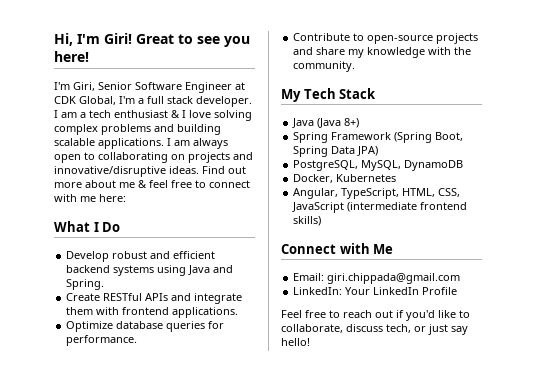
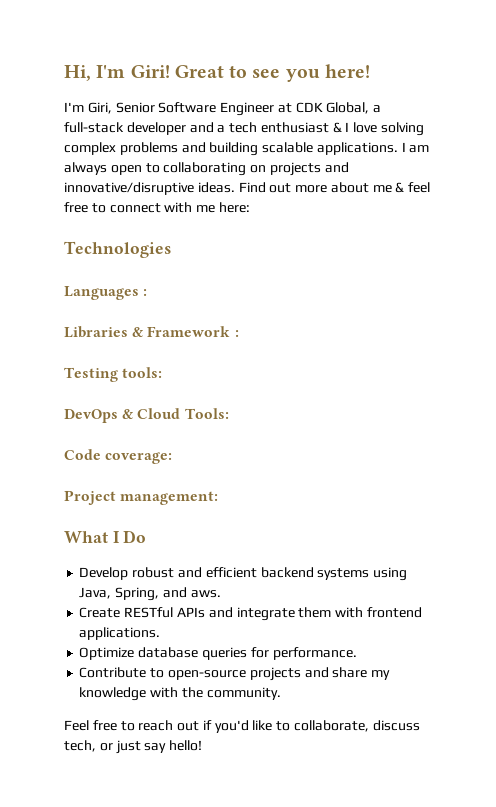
- I'm Giri, Senior Software Engineer at CDK Global, I'm a full stack developer. I am a tech enthusiast & I love solving complex problems and building scalable applications.
+ I'm Giri, Senior Software Engineer at CDK Global, a full-stack developer and a tech enthusiast & I love solving complex problems and building scalable applications.
+ Technologies
+ Languages :
+ Libraries & Framework :
+ Testing tools:
+ DevOps & Cloud Tools:
+ Code coverage:
+ Project management:
- Develop robust and efficient backend systems using Java and Spring.
+ Develop robust and efficient backend systems using Java, Spring, and aws.
- My Tech Stack
- Java (Java 8+)
- Spring Framework (Spring Boot, Spring Data JPA)
- PostgreSQL, MySQL, DynamoDB
- Docker, Kubernetes
- Angular, TypeScript, HTML, CSS, JavaScript (intermediate frontend skills)
- Connect with Me
- Email: giri.chippada@gmail.com
- LinkedIn: Your LinkedIn Profile

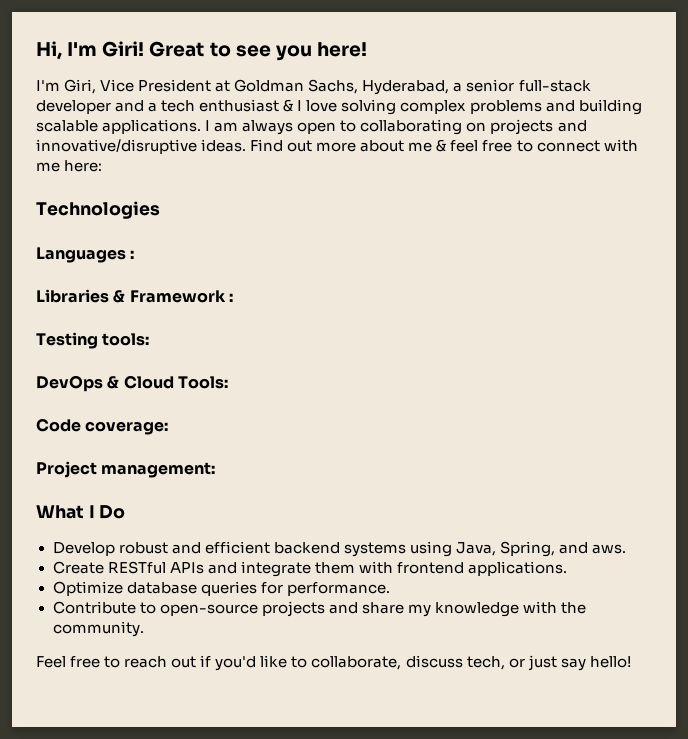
- I'm Giri, Senior Software Engineer at CDK Global, a full-stack developer and a tech enthusiast & I love solving complex problems and building scalable applications.
+ I'm Giri, Vice President at Goldman Sachs, Hyderabad, a senior full-stack developer and a tech enthusiast & I love solving complex problems and building scalable applications.

